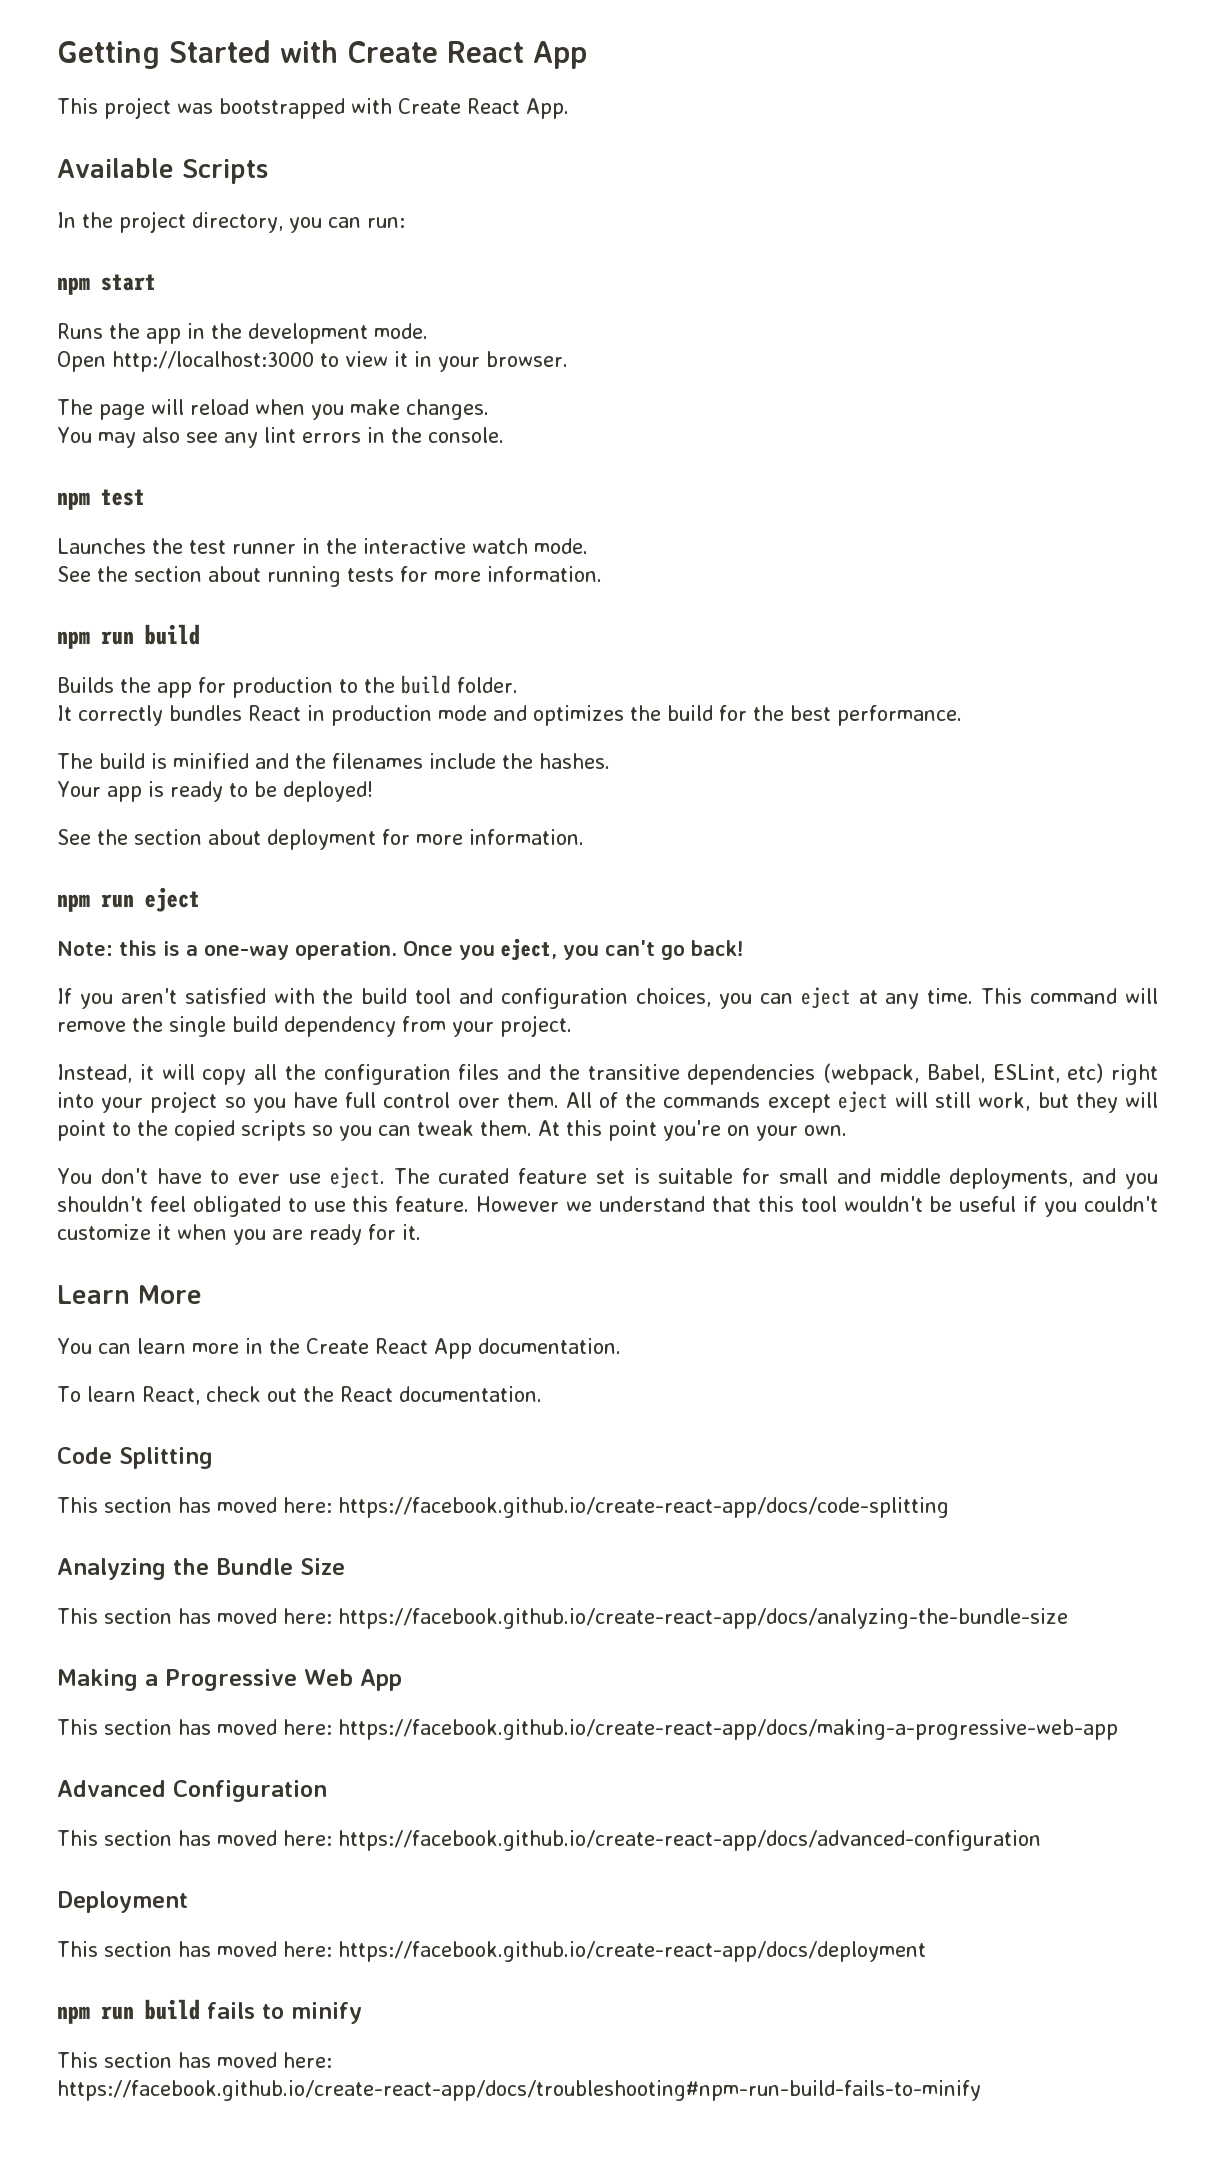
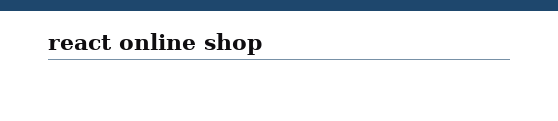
- Getting Started with Create React App
- This project was bootstrapped with Create React App.
- Available Scripts
- In the project directory, you can run:
- npm start
- Runs the app in the development mode.
- Open http://localhost:3000 to view it in your browser.
- The page will reload when you make changes.
- You may also see any lint errors in the console.
- npm test
- Launches the test runner in the interactive watch mode.
- See the section about running tests for more information.
- npm run build
- Builds the app for production to the build folder.
- It correctly bundles React in production mode and optimizes the build for the best performance.
- The build is minified and the filenames include the hashes.
- Your app is ready to be deployed!
- See the section about deployment for more information.
- npm run eject
- Note: this is a one-way operation. Once you eject, you can't go back!
- If you aren't satisfied with the build tool and configuration choices, you can eject at any time. This command will remove the single build dependency from your project.
- Instead, it will copy all the configuration files and the transitive dependencies (webpack, Babel, ESLint, etc) right into your project so you have full control over them. All of the commands except eject will still work, but they will point to the copied scripts so you can tweak them. At this point you're on your own.
- You don't have to ever use eject. The curated feature set is suitable for small and middle deployments, and you shouldn't feel obligated to use this feature. However we understand that this tool wouldn't be useful if you couldn't customize it when you are ready for it.
- Learn More
- You can learn more in the Create React App documentation.
- To learn React, check out the React documentation.
- Code Splitting
- This section has moved here: https://facebook.github.io/create-react-app/docs/code-splitting
- Analyzing the Bundle Size
- This section has moved here: https://facebook.github.io/create-react-app/docs/analyzing-the-bundle-size
- Making a Progressive Web App
- This section has moved here: https://facebook.github.io/create-react-app/docs/making-a-progressive-web-app
- Advanced Configuration
- This section has moved here: https://facebook.github.io/create-react-app/docs/advanced-configuration
- Deployment
- This section has moved here: https://facebook.github.io/create-react-app/docs/deployment
- npm run build fails to minify
- This section has moved here: https://facebook.github.io/create-react-app/docs/troubleshooting#npm-run-build-fails-to-minify
+ react online shop

